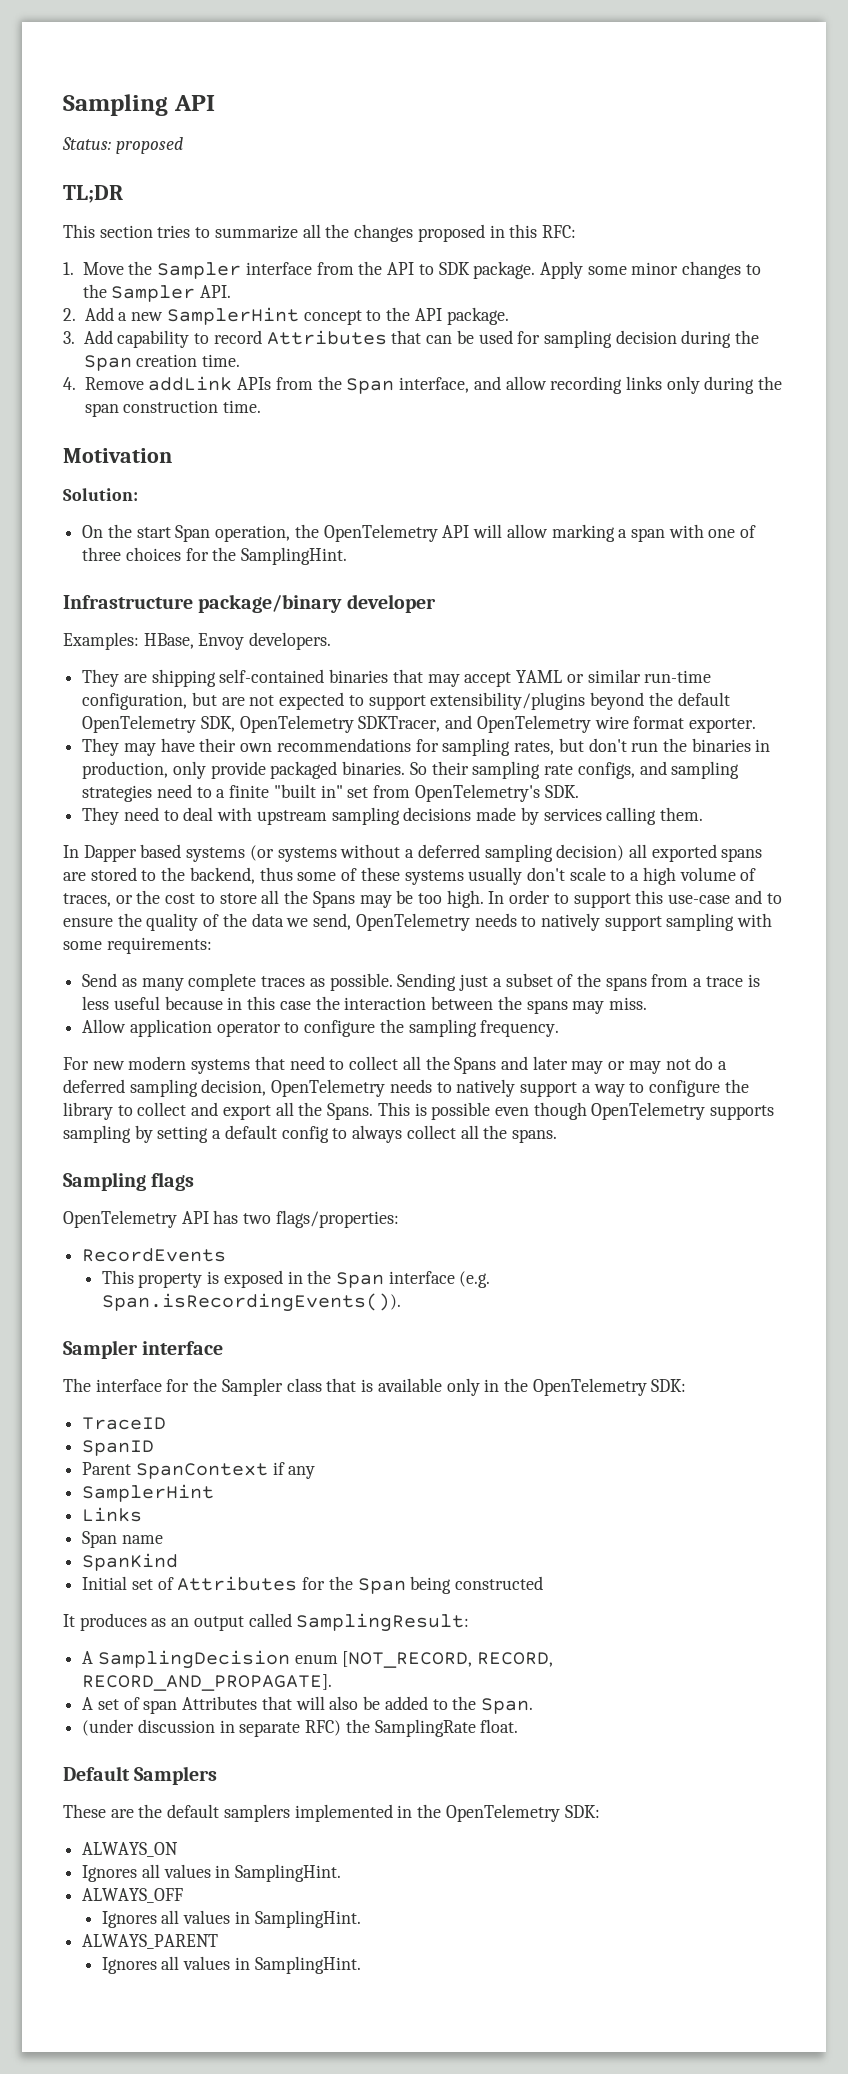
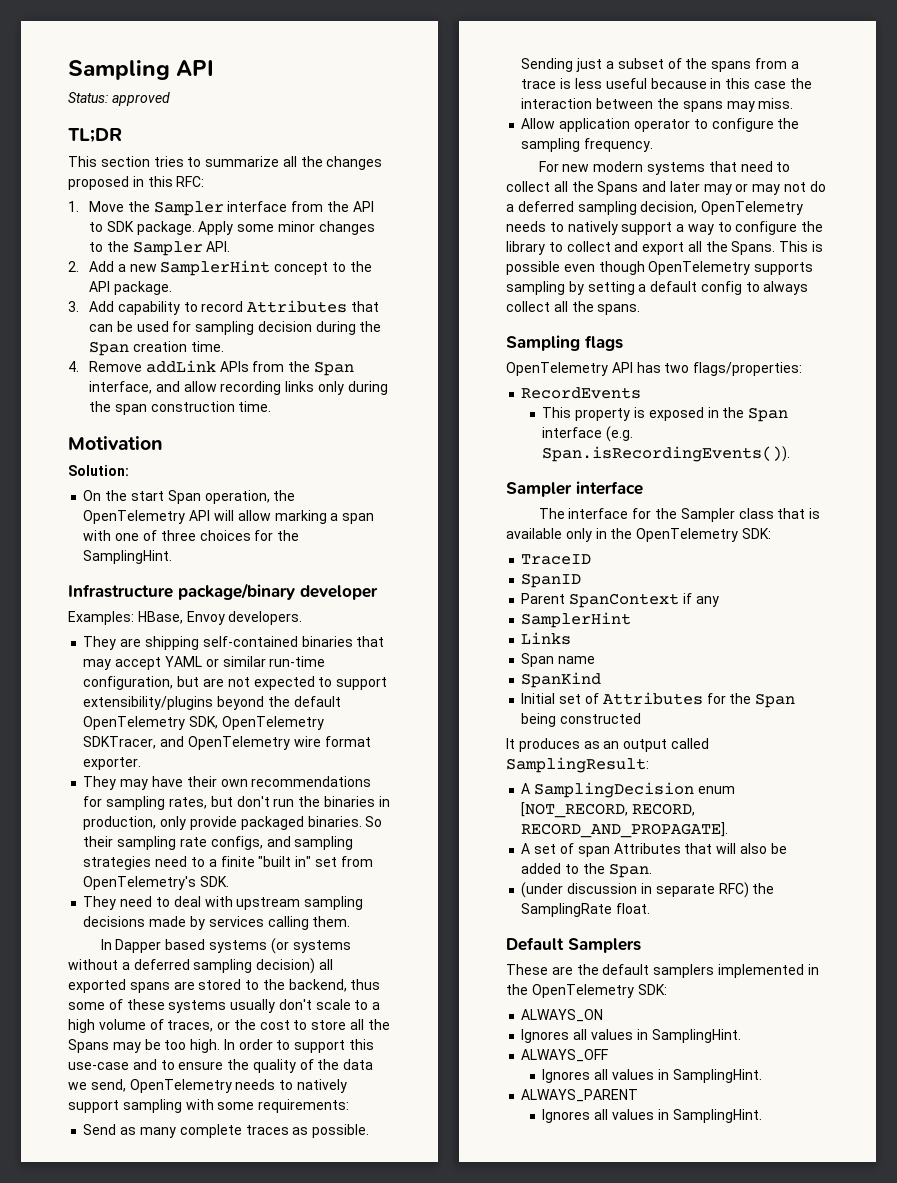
- Status: proposed
+ Status: approved

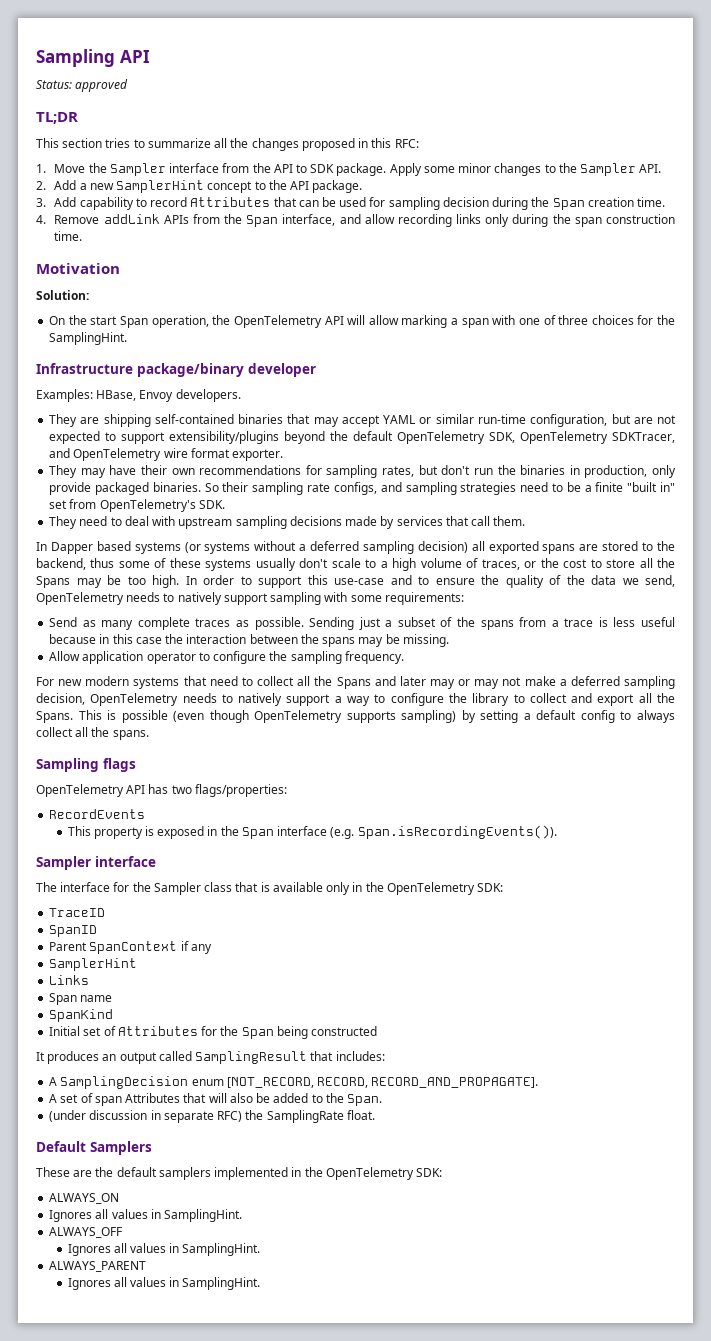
- So their sampling rate configs, and sampling strategies need to a finite "built in" set from OpenTelemetry's SDK.
+ So their sampling rate configs, and sampling strategies need to be a finite "built in" set from OpenTelemetry's SDK.
- They need to deal with upstream sampling decisions made by services calling them.
+ They need to deal with upstream sampling decisions made by services that call them.
- Sending just a subset of the spans from a trace is less useful because in this case the interaction between the spans may miss.
+ Sending just a subset of the spans from a trace is less useful because in this case the interaction between the spans may be missing.
- For new modern systems that need to collect all the Spans and later may or may not do a deferred sampling decision, OpenTelemetry needs to natively support a way to configure the library to collect and export all the Spans.
+ For new modern systems that need to collect all the Spans and later may or may not make a deferred sampling decision, OpenTelemetry needs to natively support a way to configure the library to collect and export all the Spans.
- This is possible even though OpenTelemetry supports sampling by setting a default config to always collect all the spans.
+ This is possible (even though OpenTelemetry supports sampling) by setting a default config to always collect all the spans.
- It produces as an output called SamplingResult:
+ It produces an output called SamplingResult that includes:

